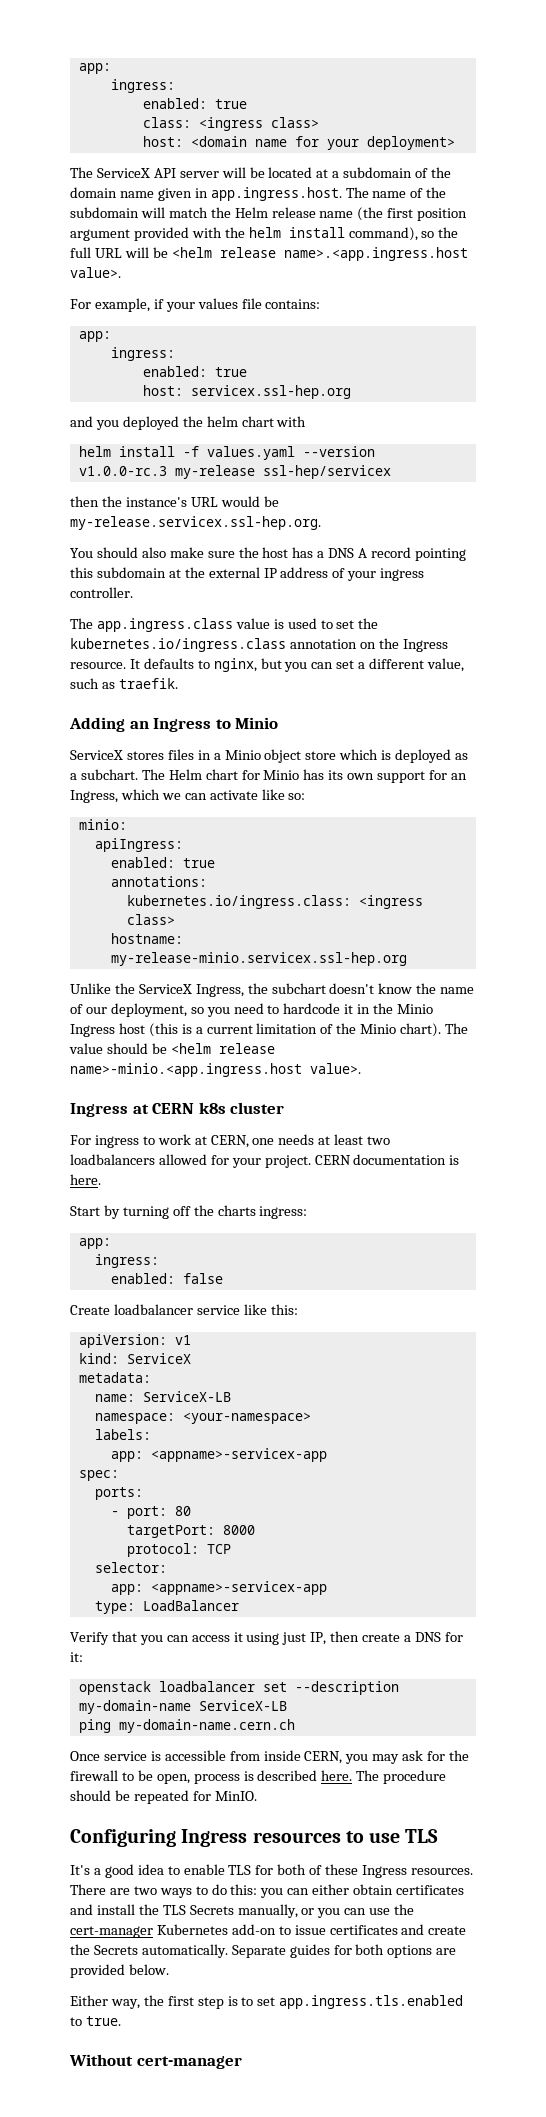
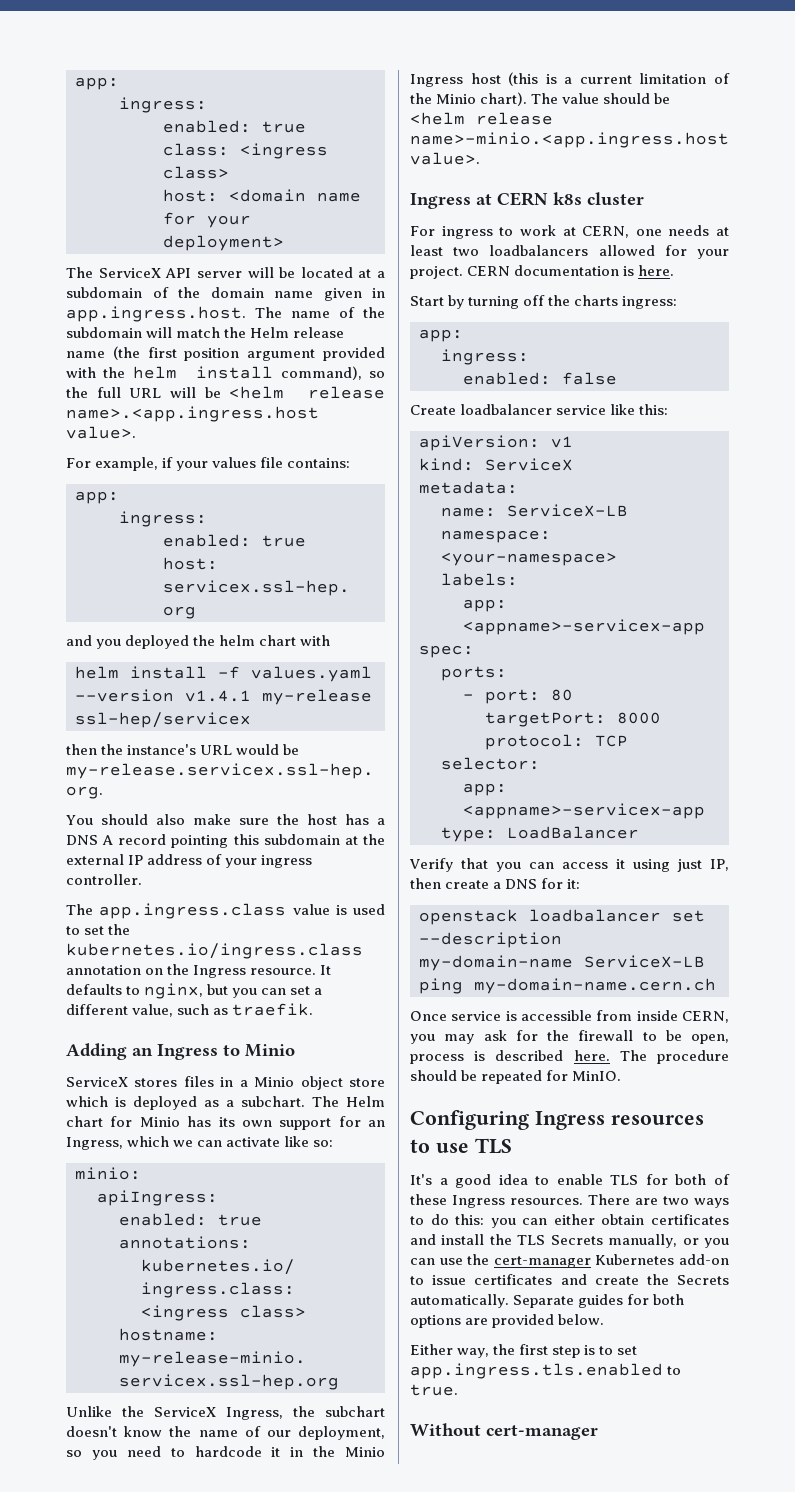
- helm install -f values.yaml --version v1.0.0-rc.3 my-release ssl-hep/servicex
+ helm install -f values.yaml --version v1.4.1 my-release ssl-hep/servicex

